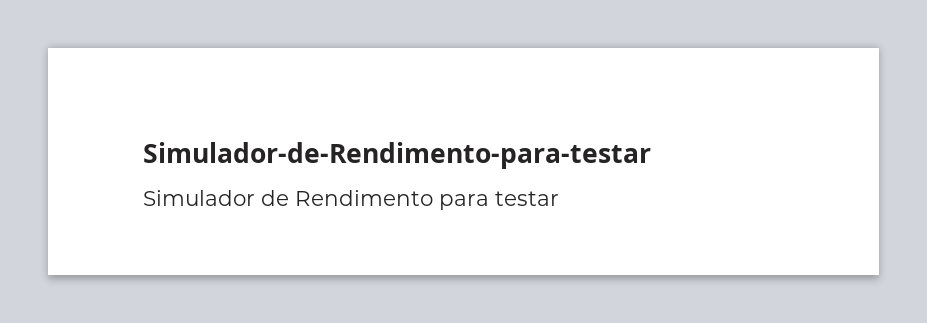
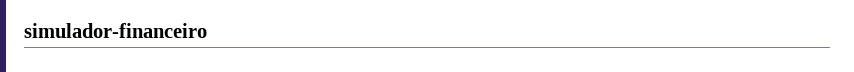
- Simulador-de-Rendimento-para-testar
- Simulador de Rendimento para testar
+ simulador-financeiro

